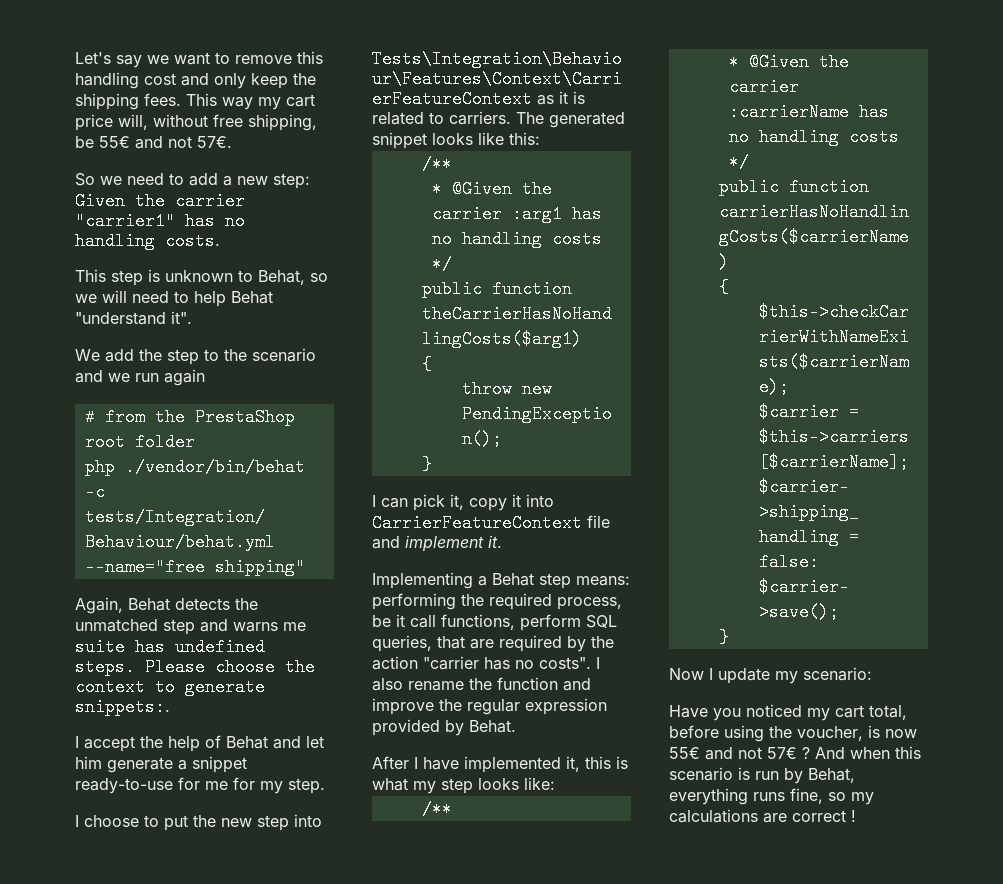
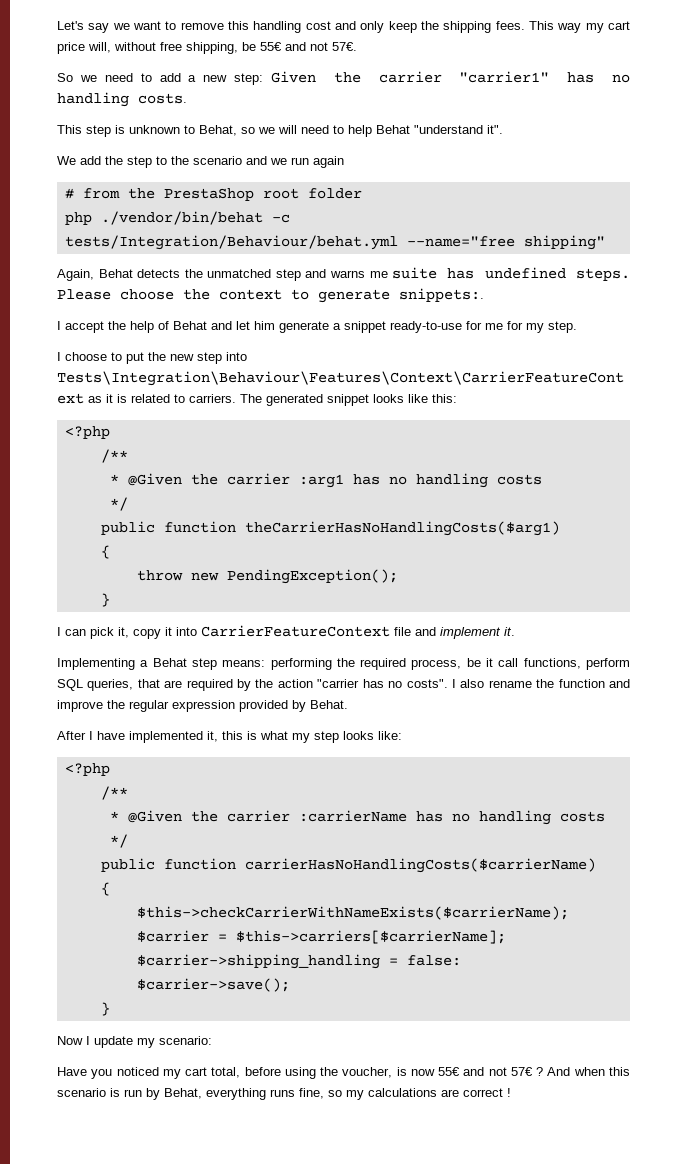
  The generated snippet looks like this:
+ <?php
  After I have implemented it, this is what my step looks like:
+ <?php

